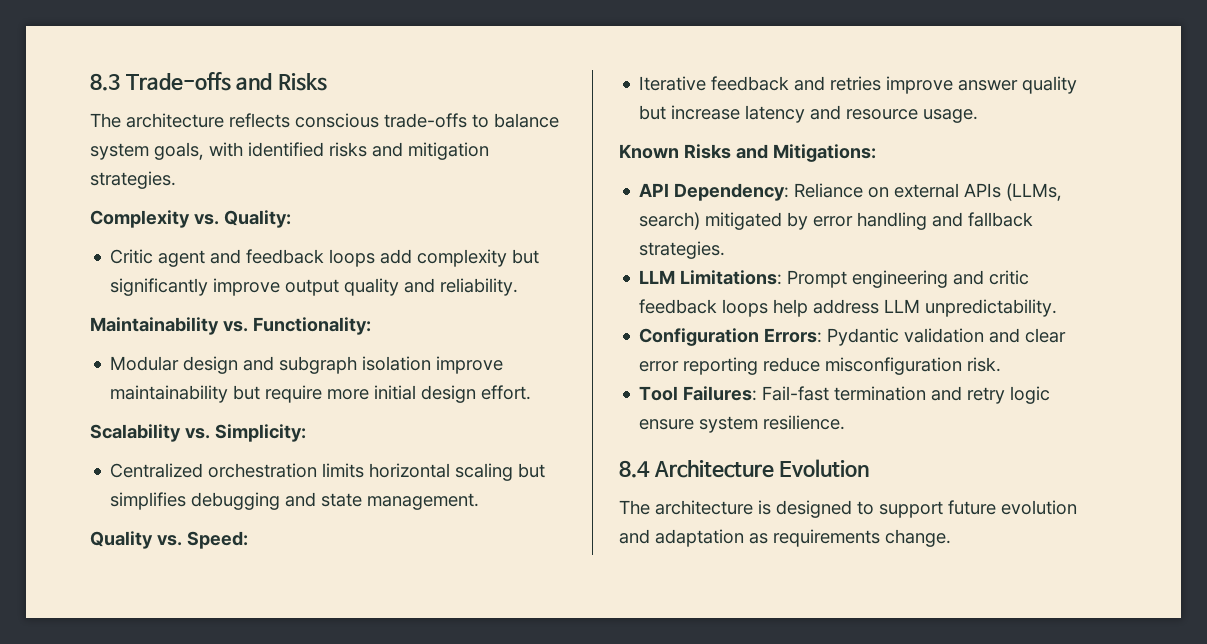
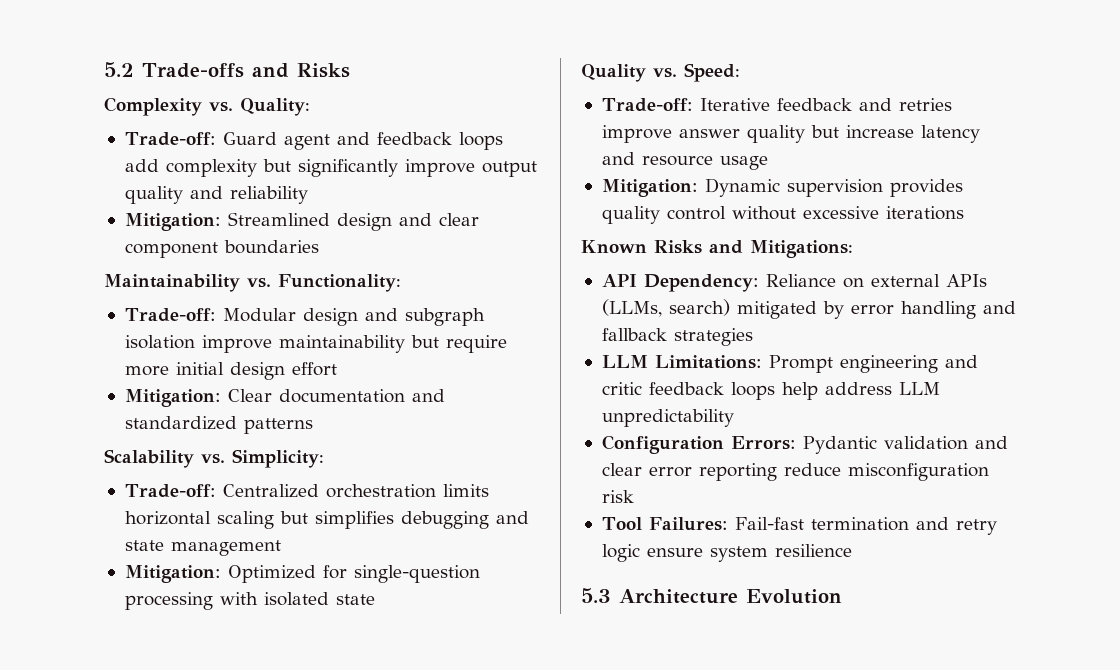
- 8.3 Trade-offs and Risks
+ 5.2 Trade-offs and Risks
- The architecture reflects conscious trade-offs to balance system goals, with identified risks and mitigation strategies.
- Critic agent and feedback loops add complexity but significantly improve output quality and reliability.
+ Trade-off: Guard agent and feedback loops add complexity but significantly improve output quality and reliability
+ Mitigation: Streamlined design and clear component boundaries
- Modular design and subgraph isolation improve maintainability but require more initial design effort.
+ Trade-off: Modular design and subgraph isolation improve maintainability but require more initial design effort
+ Mitigation: Clear documentation and standardized patterns
- Centralized orchestration limits horizontal scaling but simplifies debugging and state management.
+ Trade-off: Centralized orchestration limits horizontal scaling but simplifies debugging and state management
+ Mitigation: Optimized for single-question processing with isolated state
- Iterative feedback and retries improve answer quality but increase latency and resource usage.
+ Trade-off: Iterative feedback and retries improve answer quality but increase latency and resource usage
+ Mitigation: Dynamic supervision provides quality control without excessive iterations
- API Dependency: Reliance on external APIs (LLMs, search) mitigated by error handling and fallback strategies.
+ API Dependency: Reliance on external APIs (LLMs, search) mitigated by error handling and fallback strategies
- LLM Limitations: Prompt engineering and critic feedback loops help address LLM unpredictability.
+ LLM Limitations: Prompt engineering and critic feedback loops help address LLM unpredictability
- Configuration Errors: Pydantic validation and clear error reporting reduce misconfiguration risk.
+ Configuration Errors: Pydantic validation and clear error reporting reduce misconfiguration risk
- Tool Failures: Fail-fast termination and retry logic ensure system resilience.
- 8.4 Architecture Evolution
+ Tool Failures: Fail-fast termination and retry logic ensure system resilience
+ 5.3 Architecture Evolution
- The architecture is designed to support future evolution and adaptation as requirements change.

